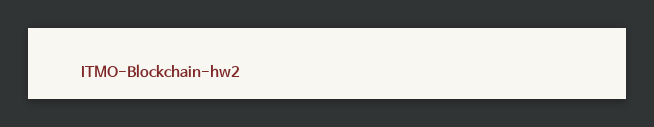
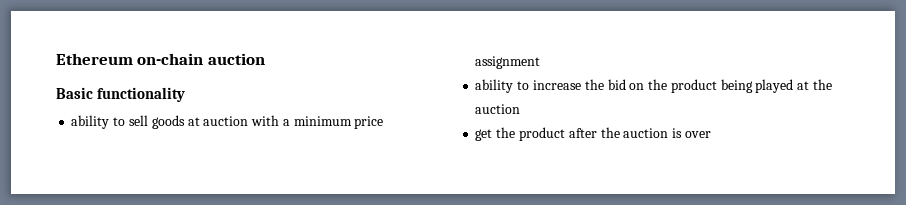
- ITMO-Blockchain-hw2
+ Ethereum on-chain auction
+ Basic functionality
+ ability to sell goods at auction with a minimum price assignment
+ ability to increase the bid on the product being played at the auction
+ get the product after the auction is over

